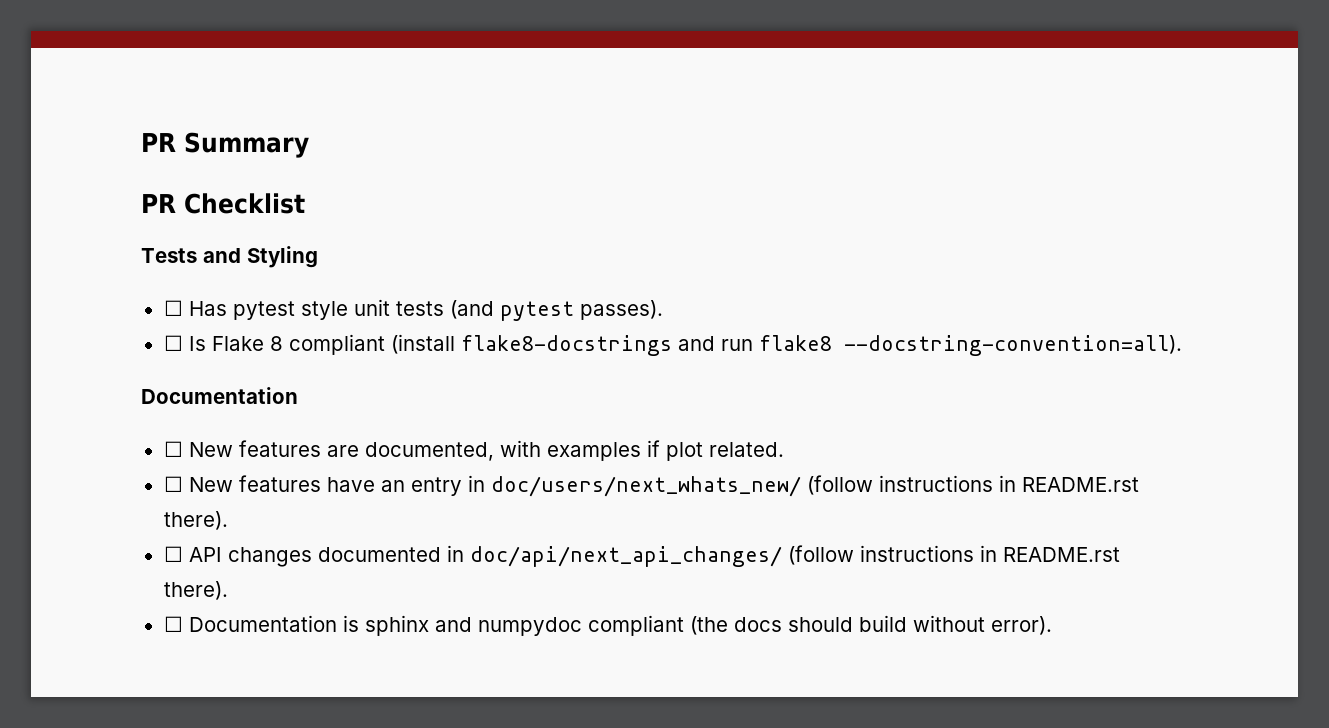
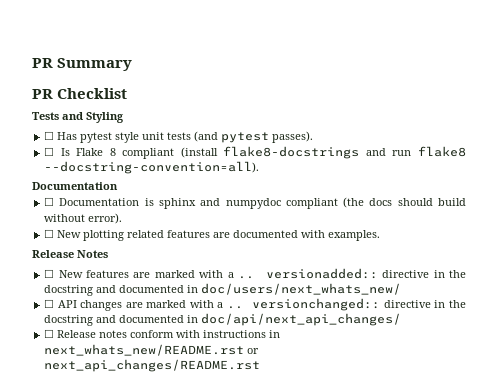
- ☐ New features are documented, with examples if plot related.
- ☐ New features have an entry in doc/users/next_whats_new/ (follow instructions in README.rst there).
- ☐ API changes documented in doc/api/next_api_changes/ (follow instructions in README.rst there).
+ ☐ New plotting related features are documented with examples.
+ Release Notes
+ ☐ New features are marked with a .. versionadded:: directive in the docstring and documented in doc/users/next_whats_new/
+ ☐ API changes are marked with a .. versionchanged:: directive in the docstring and documented in doc/api/next_api_changes/
+ ☐ Release notes conform with instructions in next_whats_new/README.rst or next_api_changes/README.rst

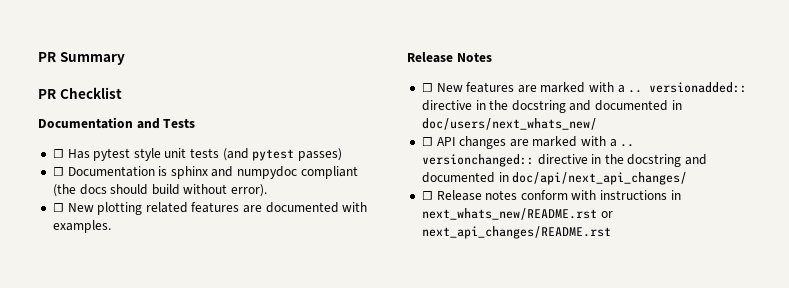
- Tests and Styling
+ Documentation and Tests
- ☐ Has pytest style unit tests (and pytest passes).
- ☐ Is Flake 8 compliant (install flake8-docstrings and run flake8 --docstring-convention=all).
- Documentation
+ ☐ Has pytest style unit tests (and pytest passes)

